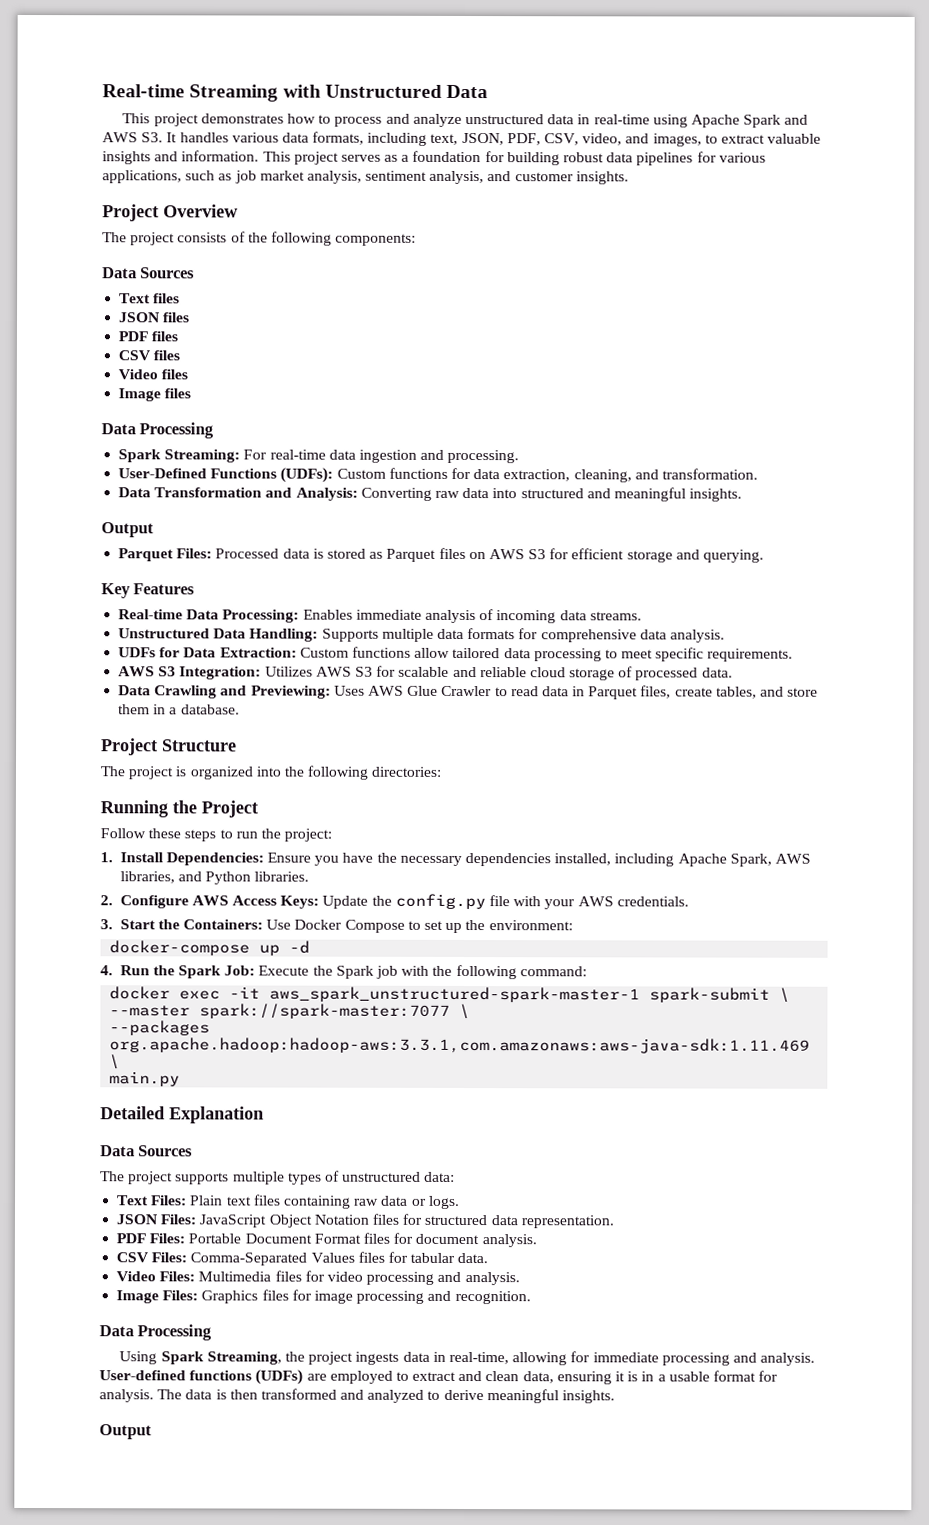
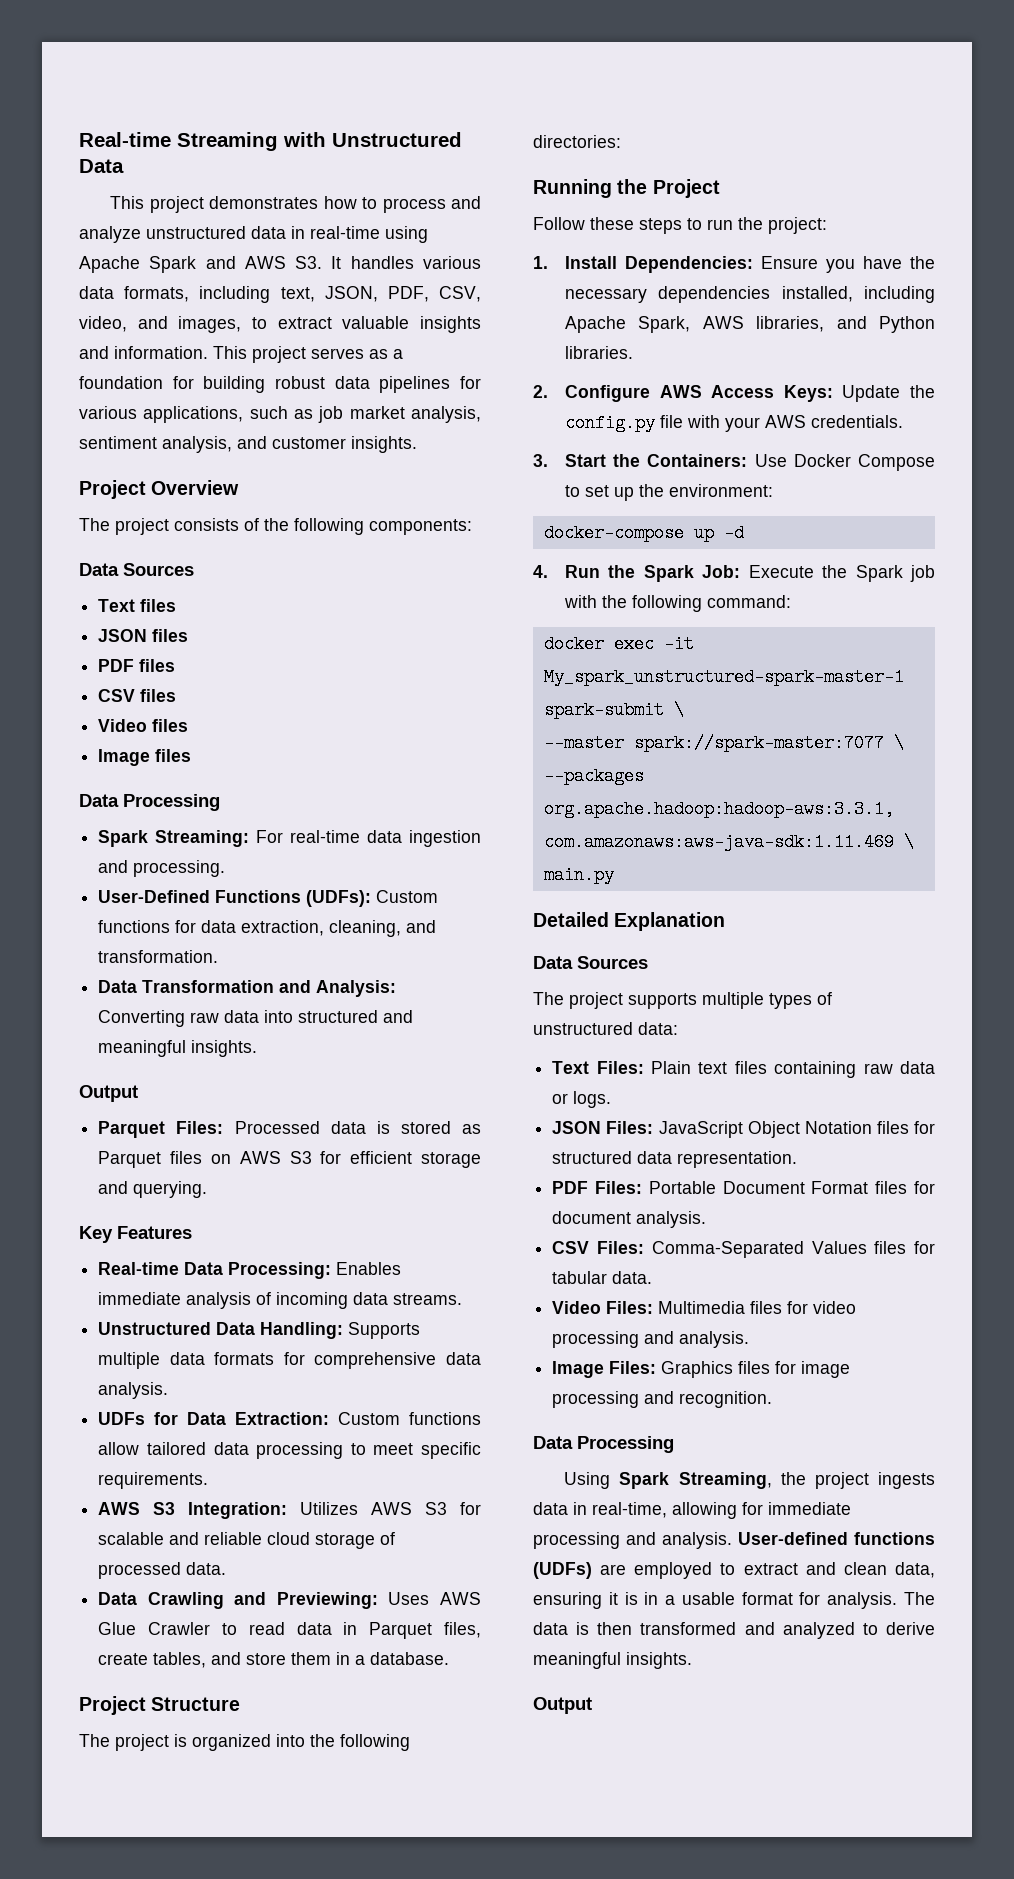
- docker exec -it aws_spark_unstructured-spark-master-1 spark-submit \
+ docker exec -it My_spark_unstructured-spark-master-1 spark-submit \

